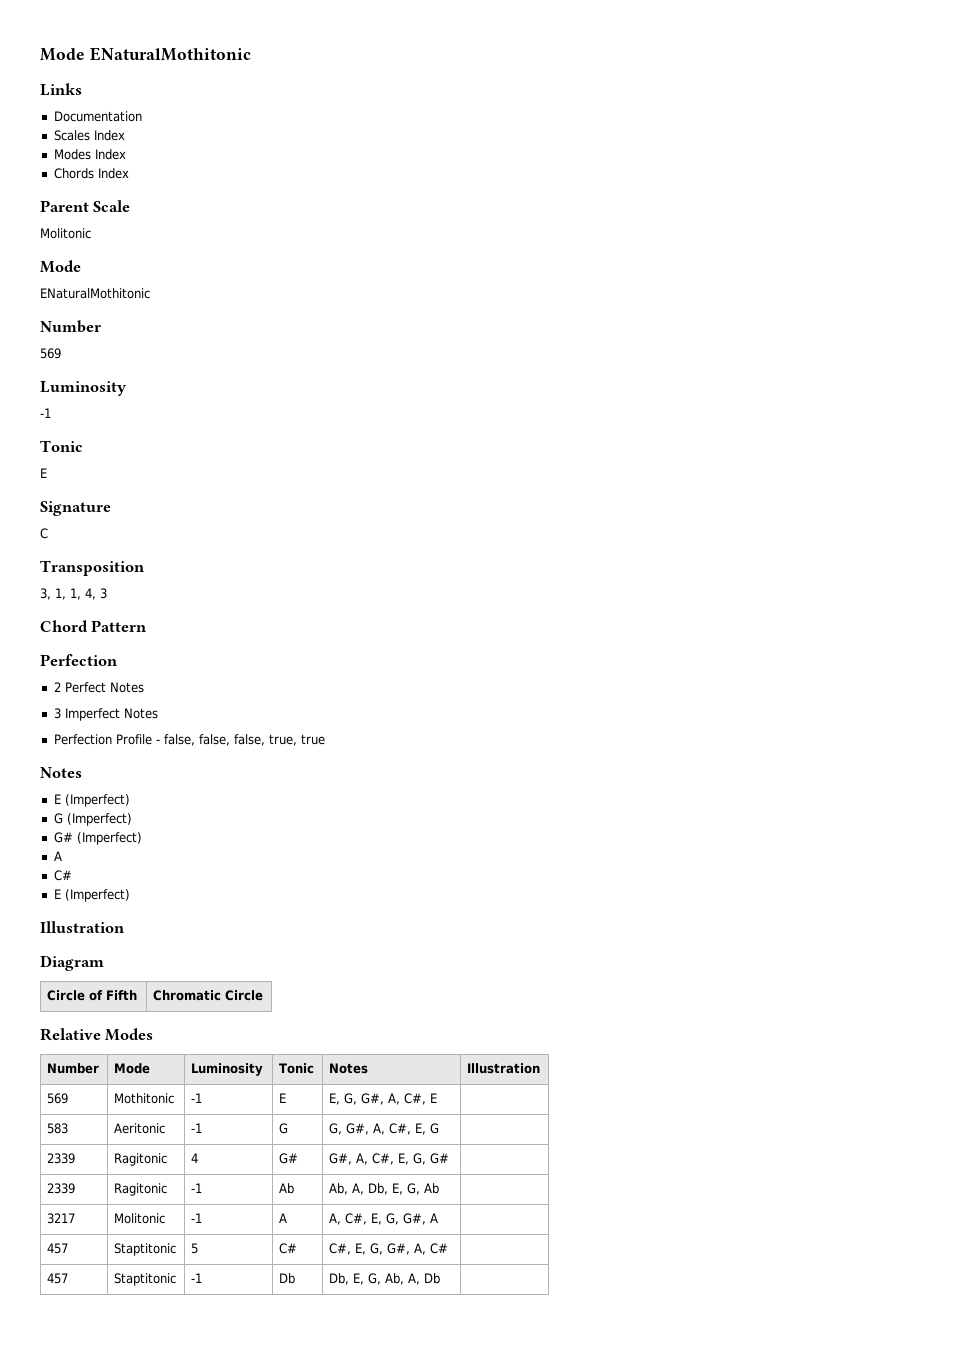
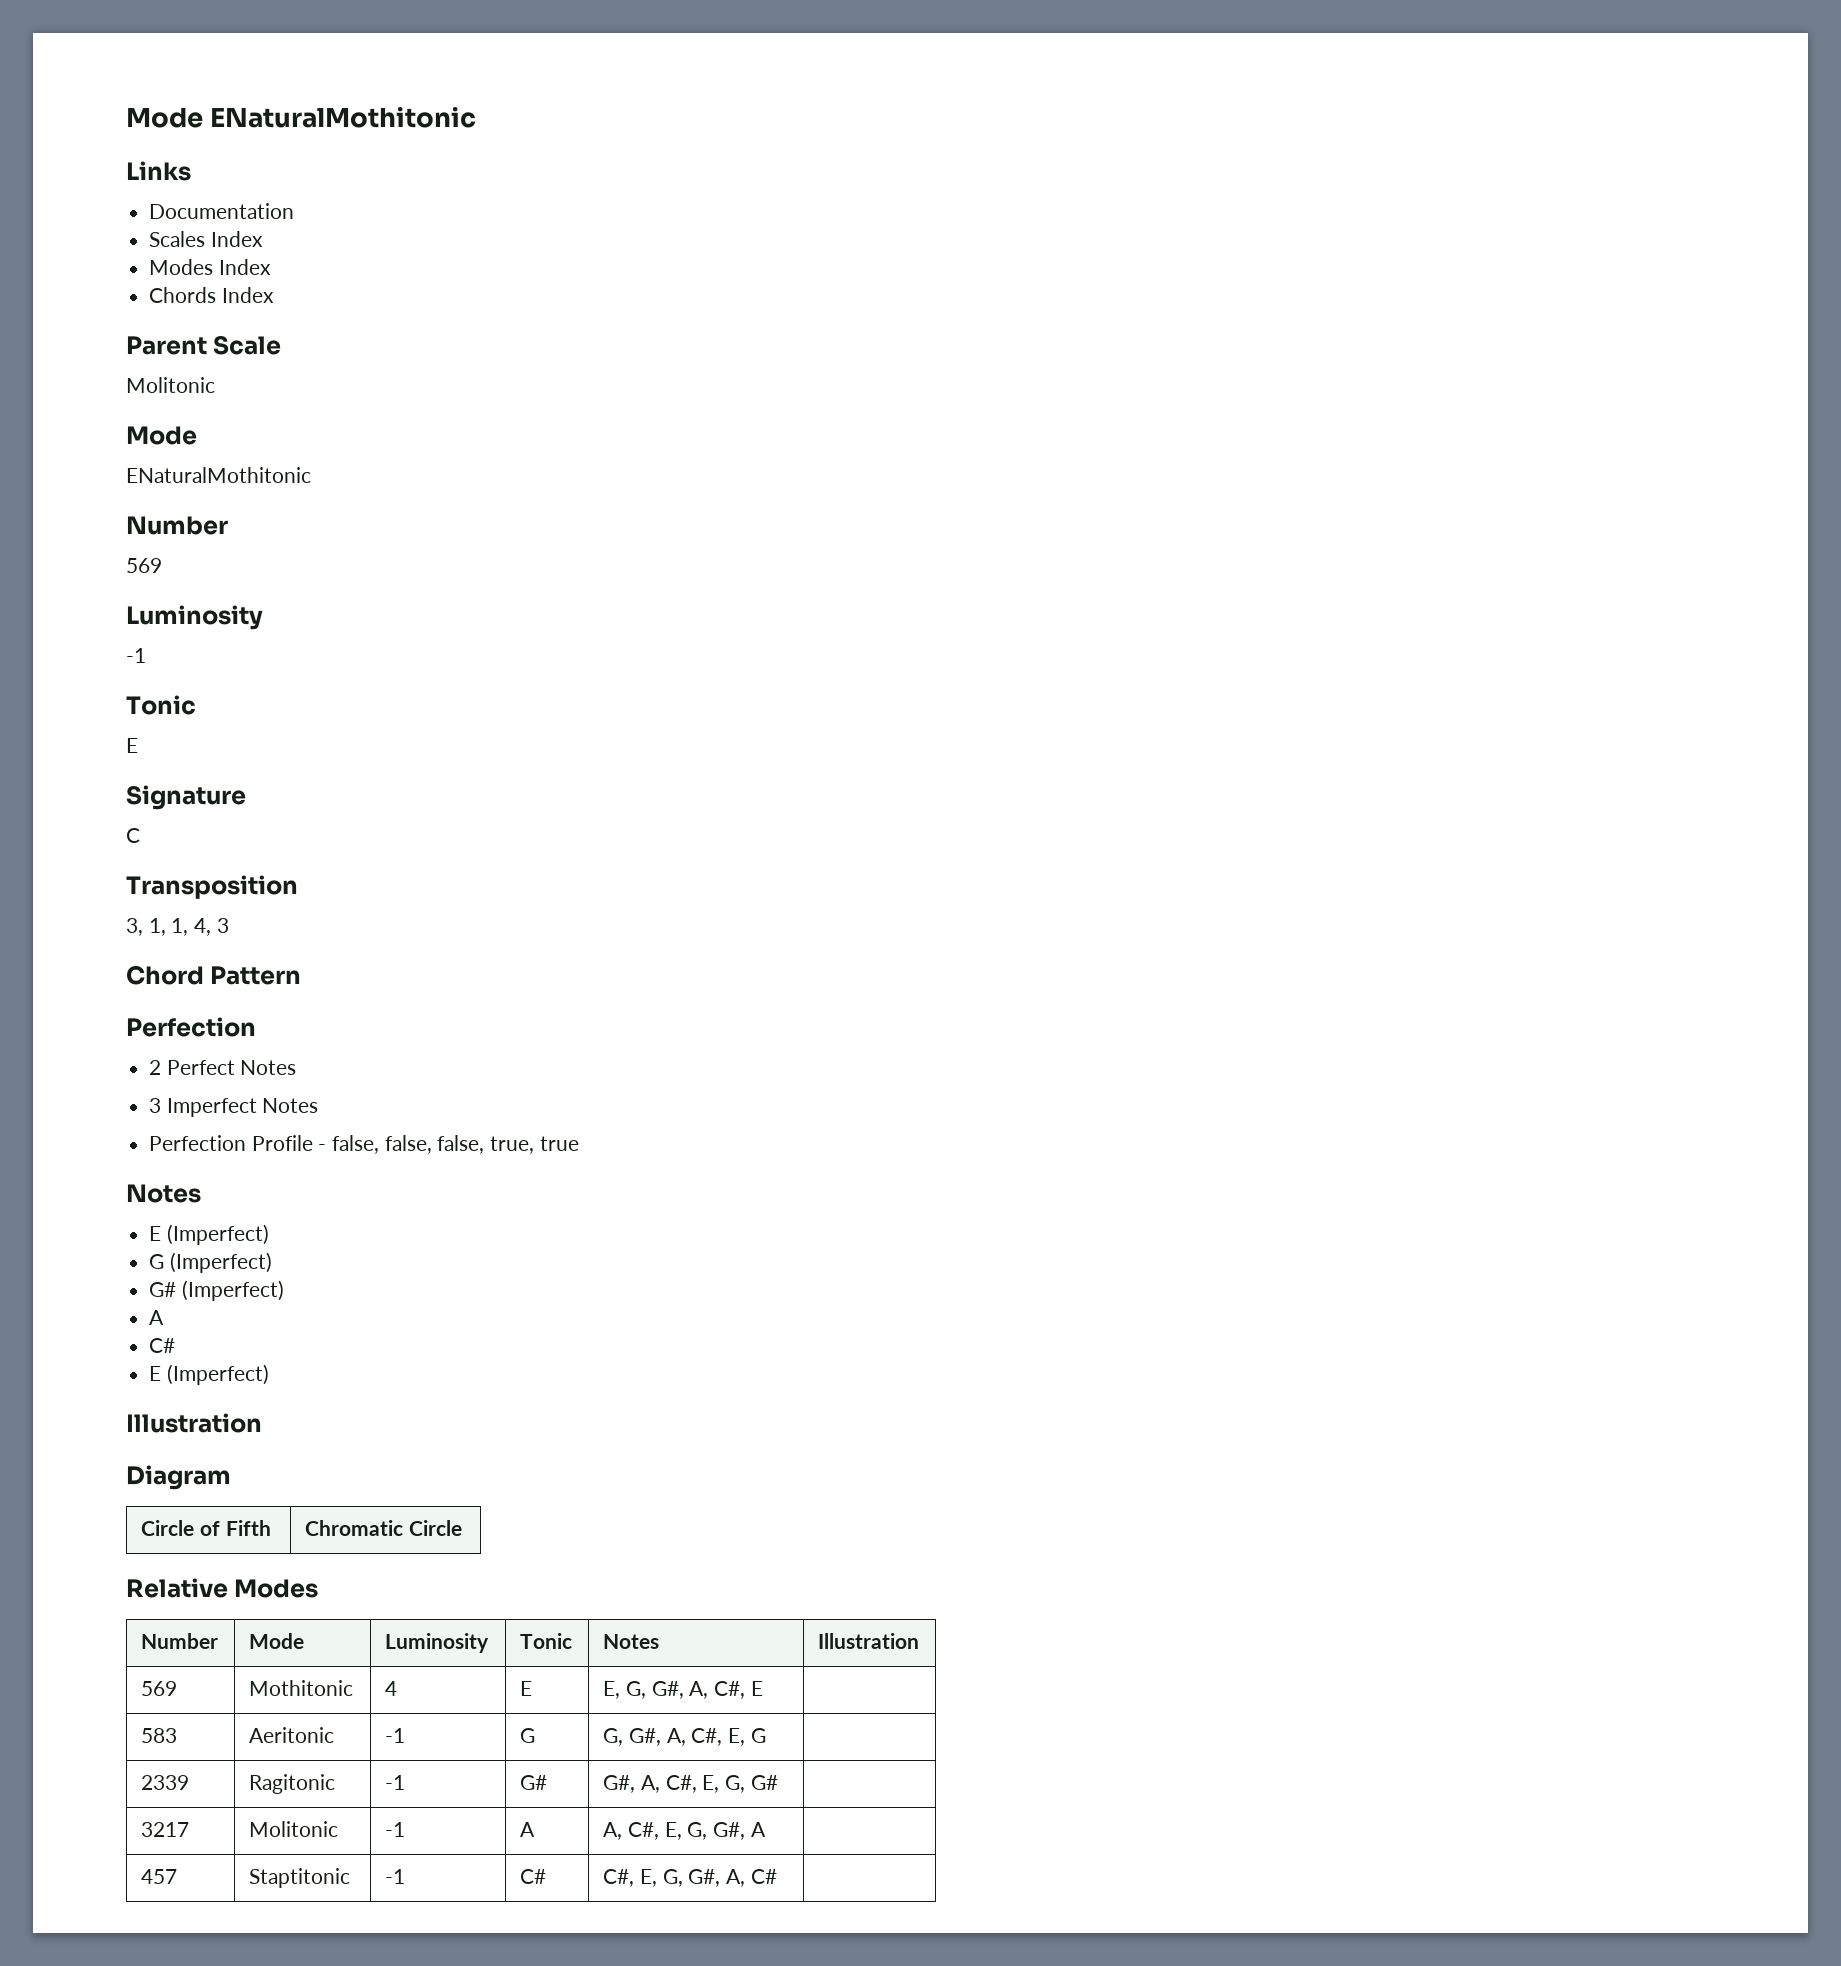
- 569 | Mothitonic | -1 | E | E, G, G#, A, C#, E |
+ 569 | Mothitonic | 4 | E | E, G, G#, A, C#, E |
- 2339 | Ragitonic | 4 | G# | G#, A, C#, E, G, G# |
+ 2339 | Ragitonic | -1 | G# | G#, A, C#, E, G, G# |
- 2339 | Ragitonic | -1 | Ab | Ab, A, Db, E, G, Ab |
- 457 | Staptitonic | 5 | C# | C#, E, G, G#, A, C# |
+ 457 | Staptitonic | -1 | C# | C#, E, G, G#, A, C# |
- 457 | Staptitonic | -1 | Db | Db, E, G, Ab, A, Db |

